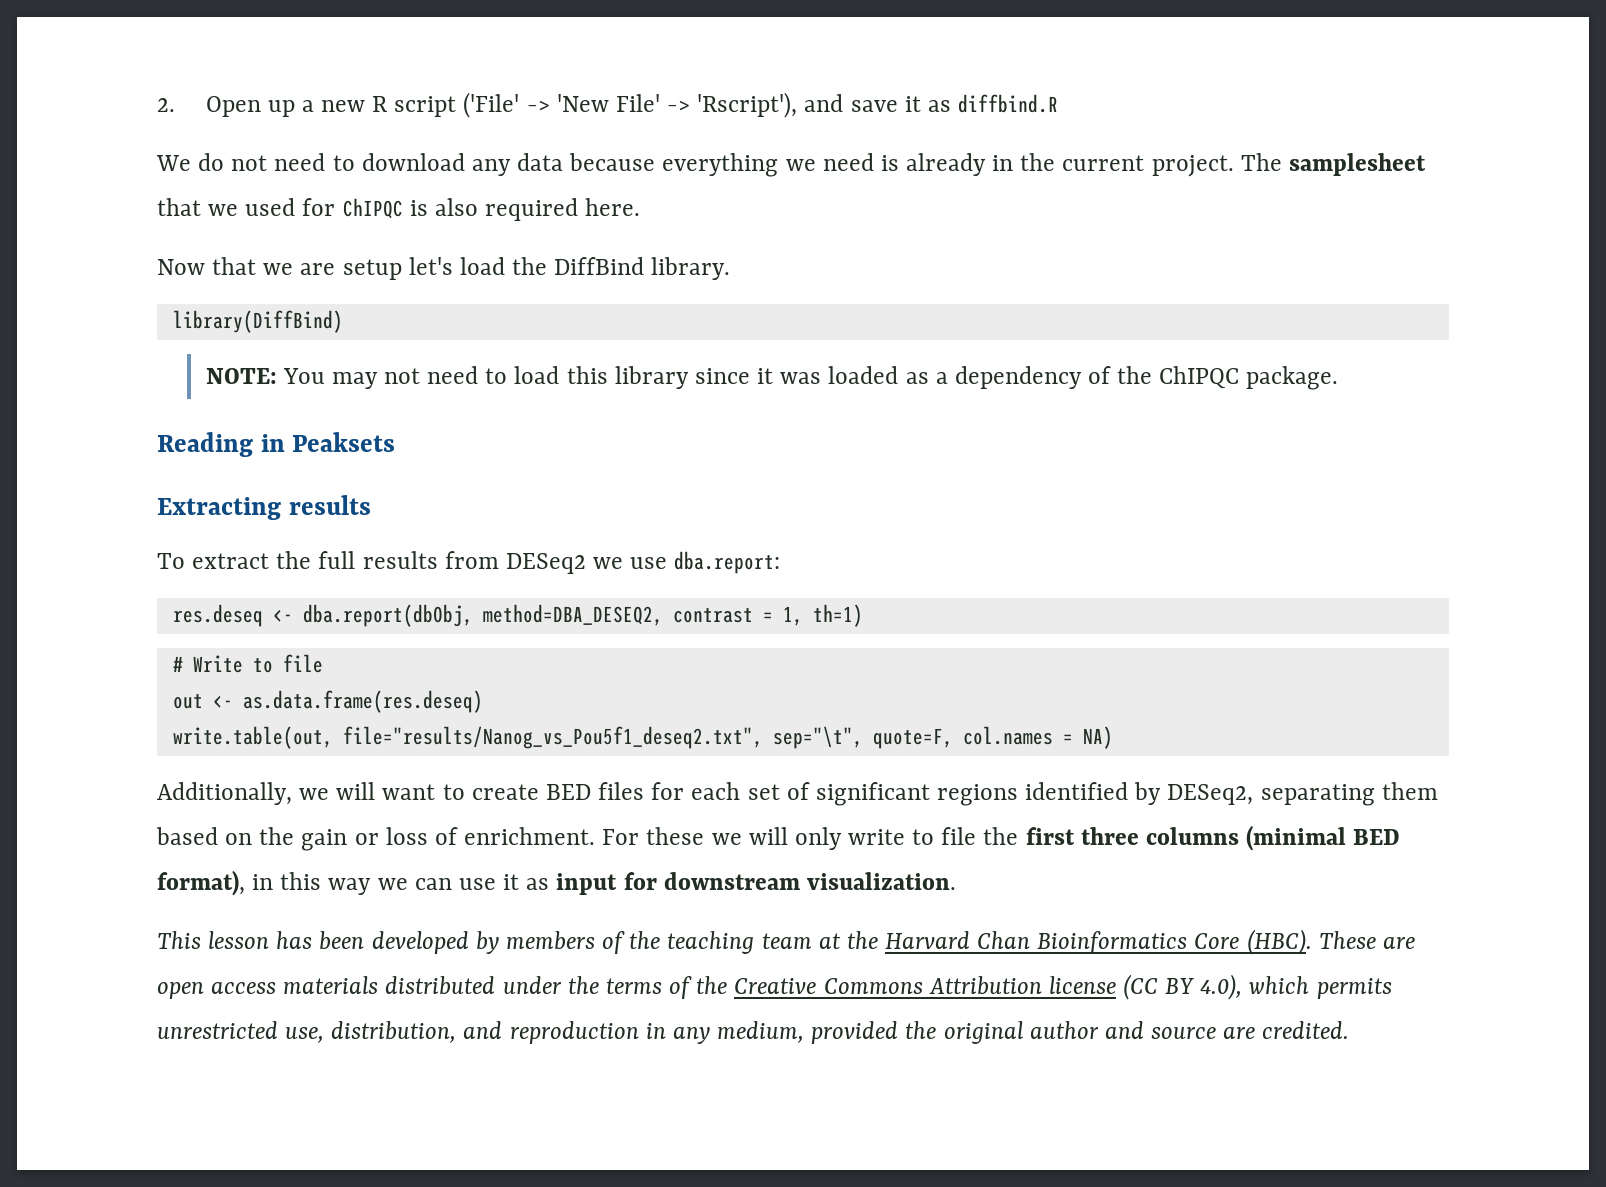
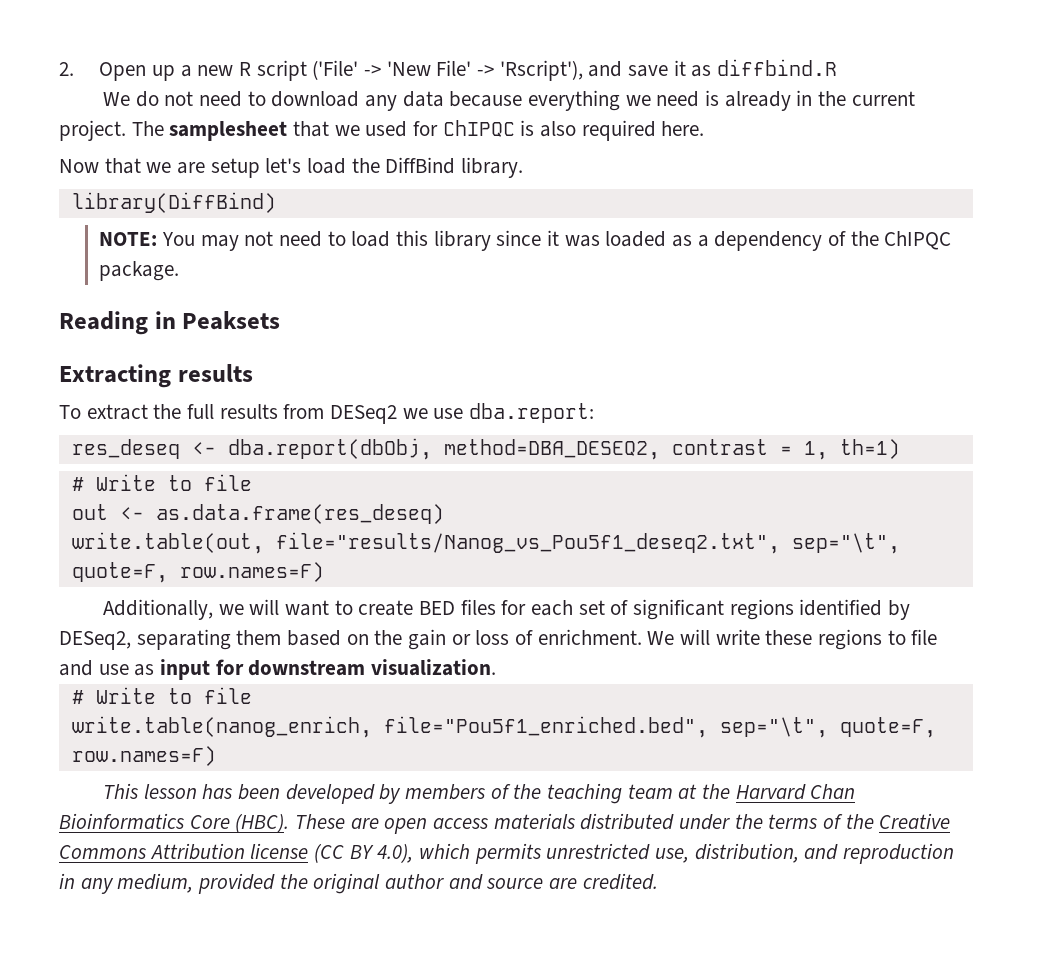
- res.deseq <- dba.report(dbObj, method=DBA_DESEQ2, contrast = 1, th=1)
+ res_deseq <- dba.report(dbObj, method=DBA_DESEQ2, contrast = 1, th=1)
- out <- as.data.frame(res.deseq)
+ out <- as.data.frame(res_deseq)
- write.table(out, file="results/Nanog_vs_Pou5f1_deseq2.txt", sep="\t", quote=F, col.names = NA)
+ write.table(out, file="results/Nanog_vs_Pou5f1_deseq2.txt", sep="\t", quote=F, row.names=F)
- For these we will only write to file the first three columns (minimal BED format), in this way we can use it as input for downstream visualization.
+ We will write these regions to file and use as input for downstream visualization.
+ # Write to file
+ write.table(nanog_enrich, file="Pou5f1_enriched.bed", sep="\t", quote=F, row.names=F)

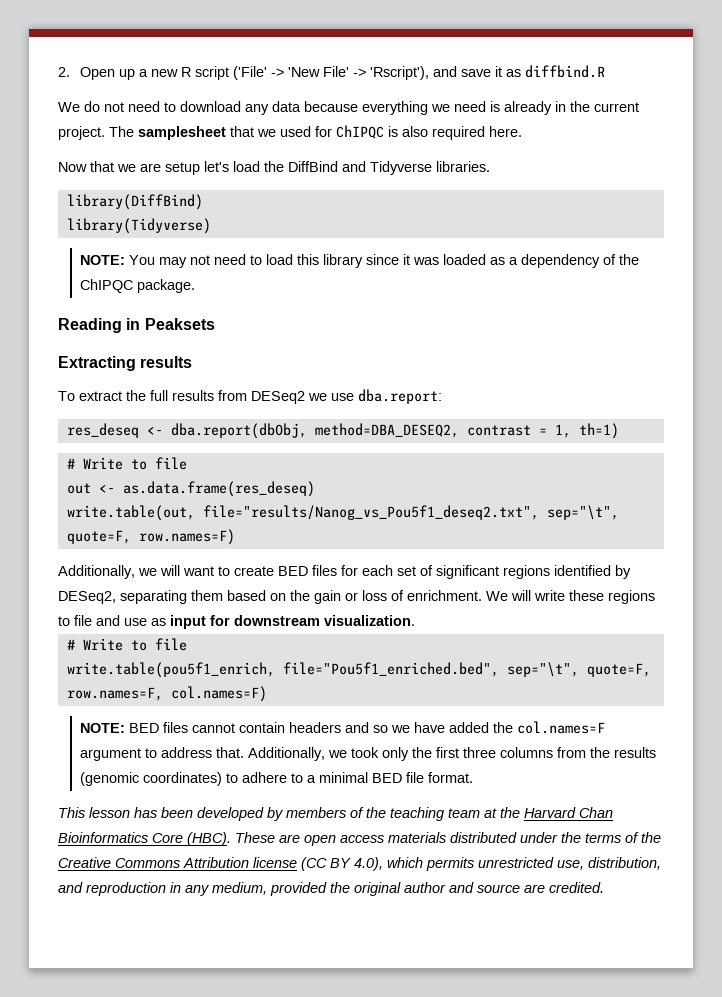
- Now that we are setup let's load the DiffBind library.
+ Now that we are setup let's load the DiffBind and Tidyverse libraries.
+ library(Tidyverse)
- write.table(nanog_enrich, file="Pou5f1_enriched.bed", sep="\t", quote=F, row.names=F)
+ write.table(pou5f1_enrich, file="Pou5f1_enriched.bed", sep="\t", quote=F, row.names=F, col.names=F)
+ NOTE: BED files cannot contain headers and so we have added the col.names=F argument to address that. Additionally, we took only the first three columns from the results (genomic coordinates) to adhere to a minimal BED file format.

